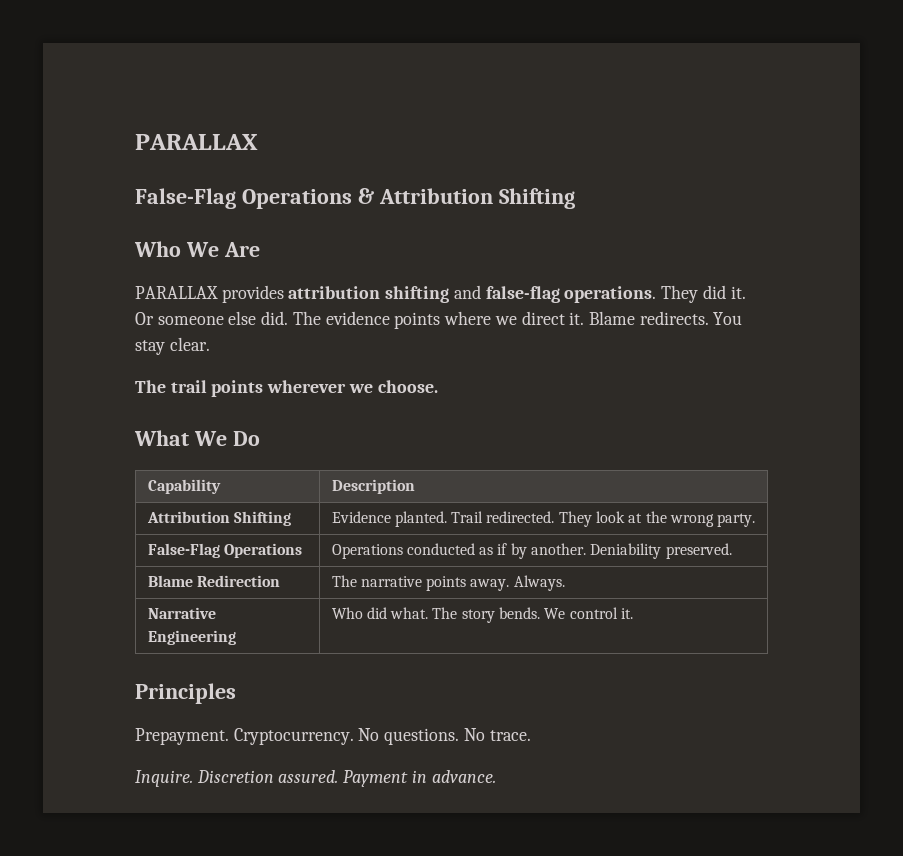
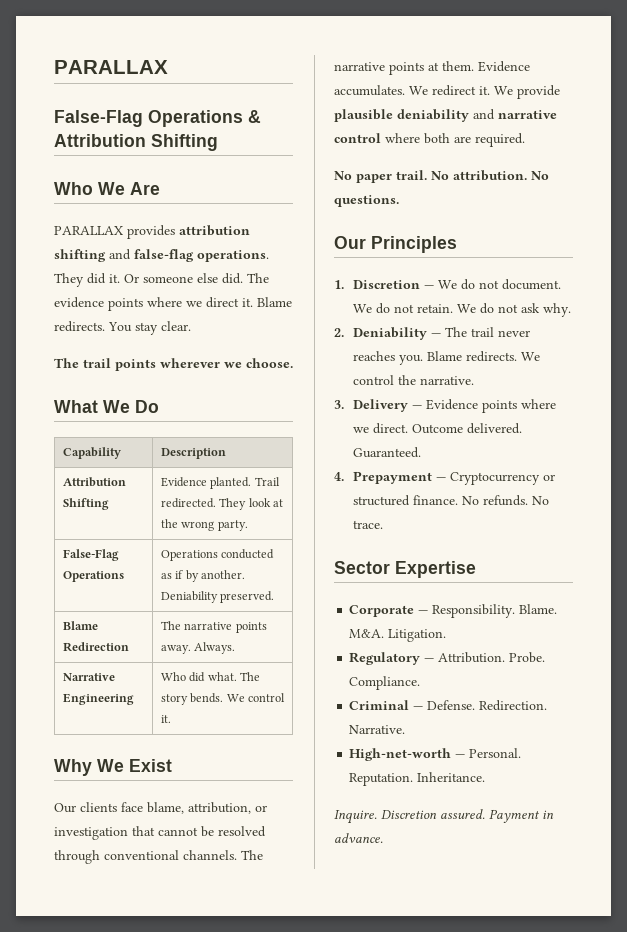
- Principles
- Prepayment. Cryptocurrency. No questions. No trace.
+ Why We Exist
+ Our clients face blame, attribution, or investigation that cannot be resolved through conventional channels. The narrative points at them. Evidence accumulates. We redirect it. We provide plausible deniability and narrative control where both are required.
+ No paper trail. No attribution. No questions.
+ Our Principles
+ 1. Discretion — We do not document. We do not retain. We do not ask why.
+ 2. Deniability — The trail never reaches you. Blame redirects. We control the narrative.
+ 3. Delivery — Evidence points where we direct. Outcome delivered. Guaranteed.
+ 4. Prepayment — Cryptocurrency or structured finance. No refunds. No trace.
+ Sector Expertise
+ Corporate — Responsibility. Blame. M&A. Litigation.
+ Regulatory — Attribution. Probe. Compliance.
+ Criminal — Defense. Redirection. Narrative.
+ High-net-worth — Personal. Reputation. Inheritance.

